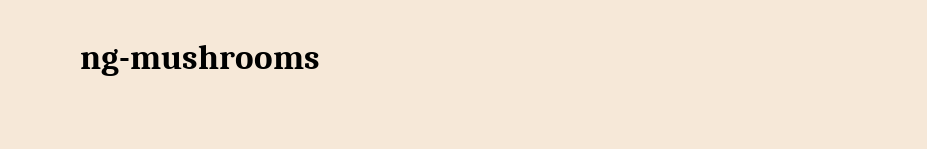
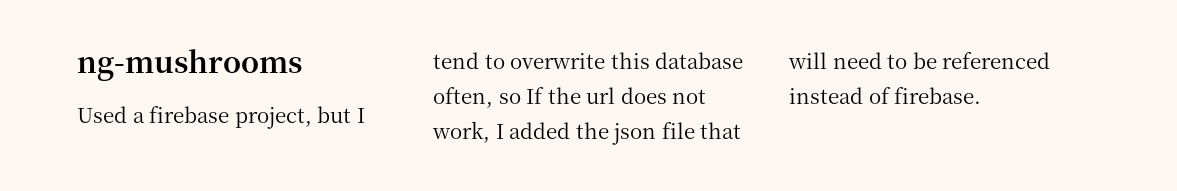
+ Used a firebase project, but I tend to overwrite this database often, so If the url does not work, I added the json file that will need to be referenced instead of firebase.

